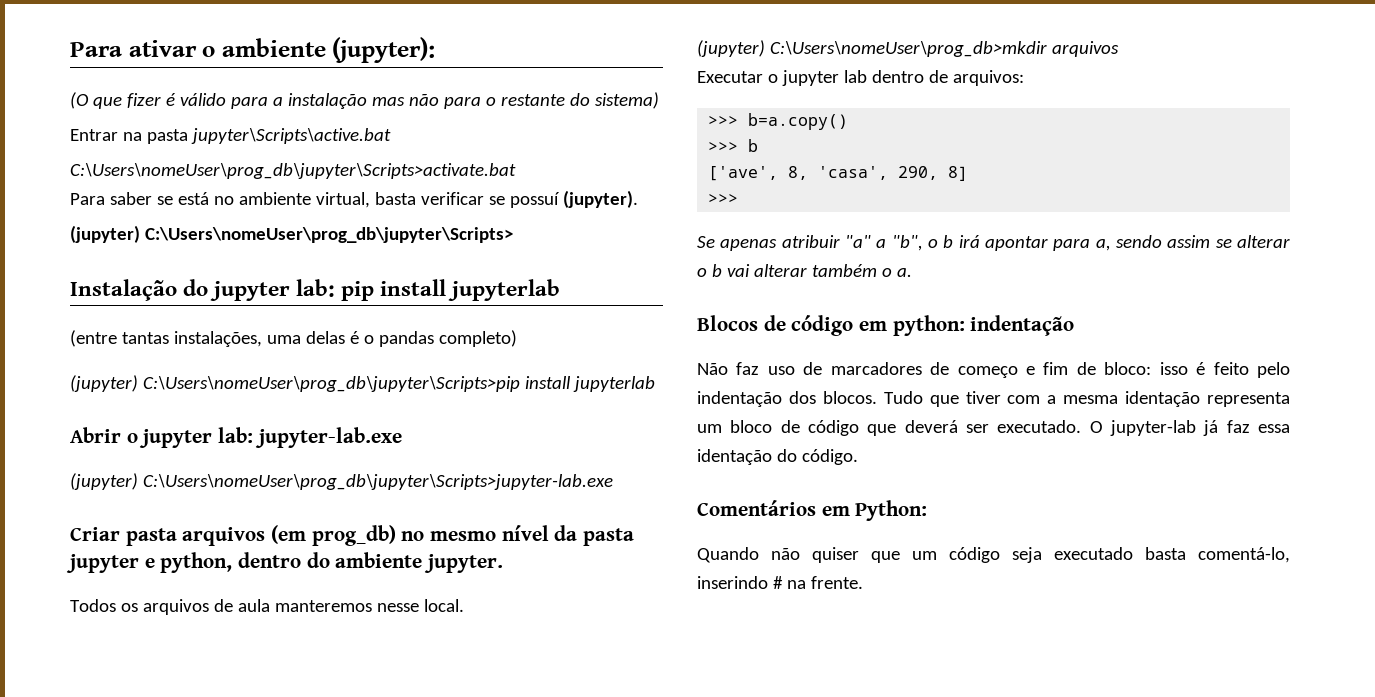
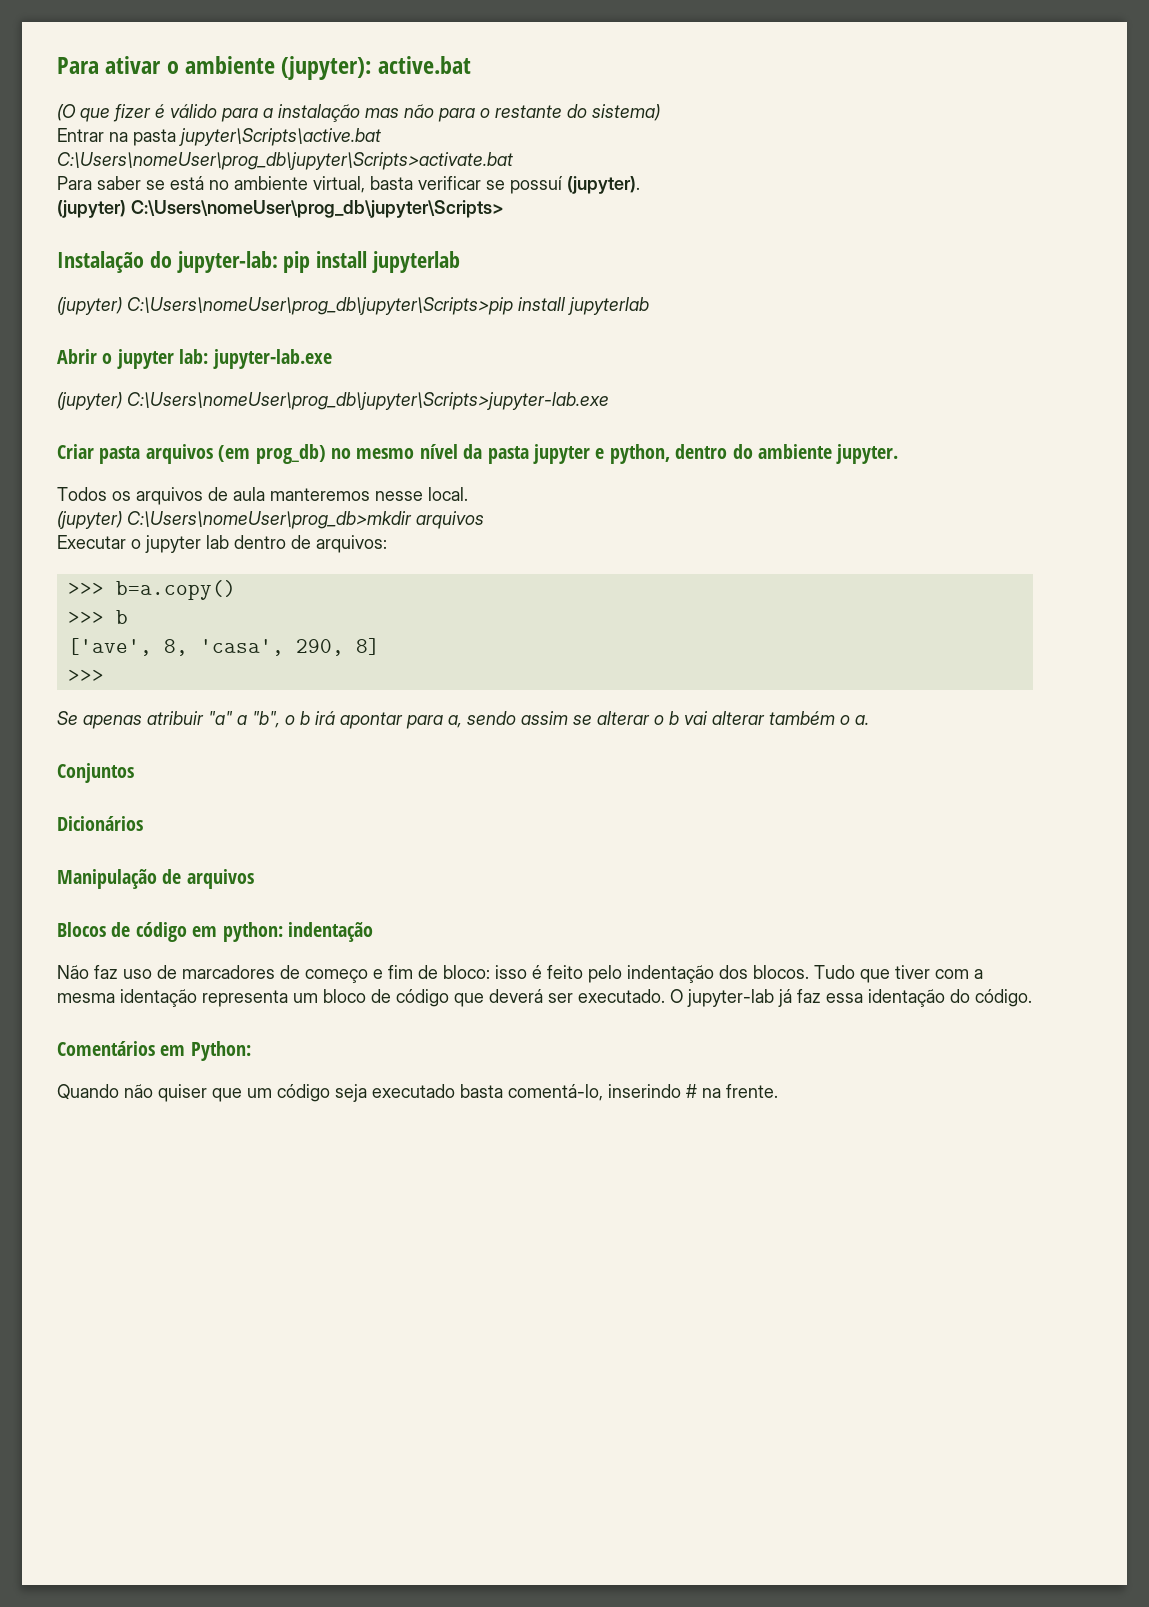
- Para ativar o ambiente (jupyter):
+ Para ativar o ambiente (jupyter): active.bat
- Instalação do jupyter lab: pip install jupyterlab
+ Instalação do jupyter-lab: pip install jupyterlab
- (entre tantas instalações, uma delas é o pandas completo)
+ Conjuntos
+ Dicionários
+ Manipulação de arquivos

